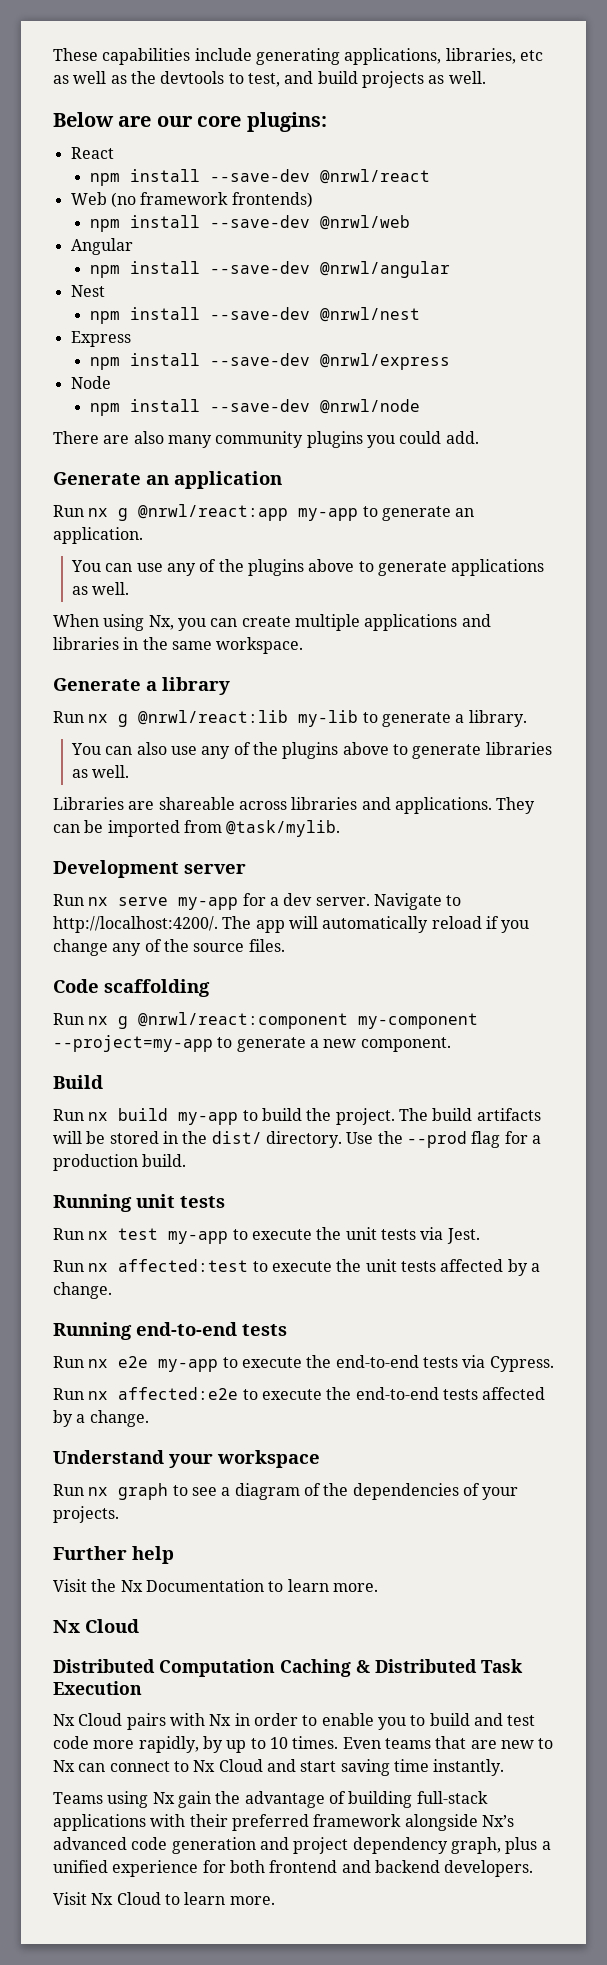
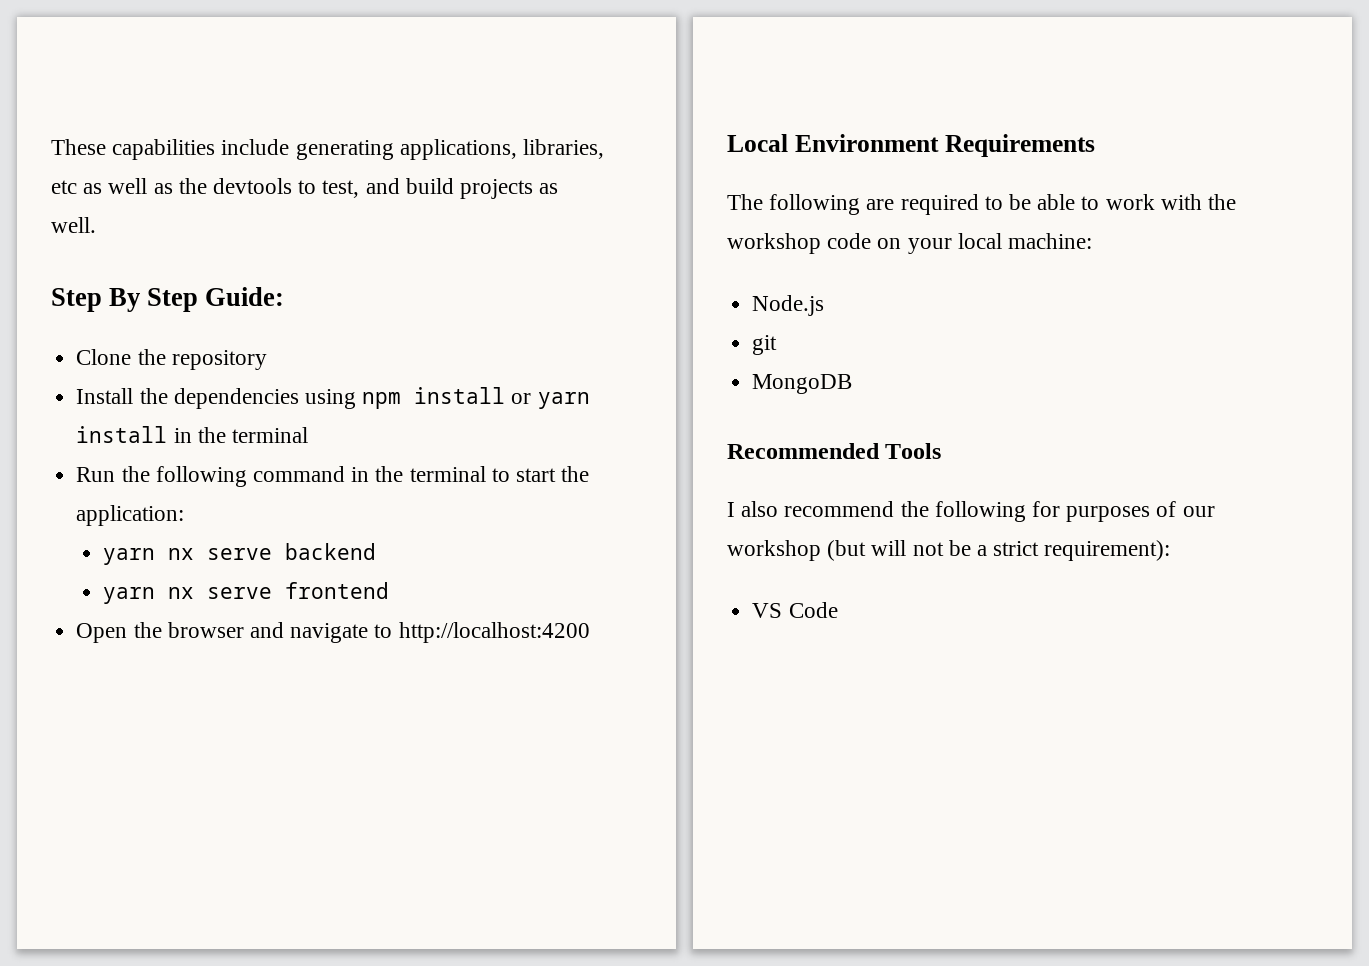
- Below are our core plugins:
- React
- npm install --save-dev @nrwl/react
- Web (no framework frontends)
- npm install --save-dev @nrwl/web
- Angular
- npm install --save-dev @nrwl/angular
- Nest
- npm install --save-dev @nrwl/nest
- Express
- npm install --save-dev @nrwl/express
- Node
- npm install --save-dev @nrwl/node
- There are also many community plugins you could add.
- Generate an application
- Run nx g @nrwl/react:app my-app to generate an application.
- You can use any of the plugins above to generate applications as well.
- When using Nx, you can create multiple applications and libraries in the same workspace.
- Generate a library
- Run nx g @nrwl/react:lib my-lib to generate a library.
- You can also use any of the plugins above to generate libraries as well.
- Libraries are shareable across libraries and applications. They can be imported from @task/mylib.
- Development server
- Run nx serve my-app for a dev server. Navigate to http://localhost:4200/. The app will automatically reload if you change any of the source files.
- Code scaffolding
- Run nx g @nrwl/react:component my-component --project=my-app to generate a new component.
- Build
- Run nx build my-app to build the project. The build artifacts will be stored in the dist/ directory. Use the --prod flag for a production build.
- Running unit tests
- Run nx test my-app to execute the unit tests via Jest.
- Run nx affected:test to execute the unit tests affected by a change.
- Running end-to-end tests
- Run nx e2e my-app to execute the end-to-end tests via Cypress.
- Run nx affected:e2e to execute the end-to-end tests affected by a change.
- Understand your workspace
- Run nx graph to see a diagram of the dependencies of your projects.
- Further help
- Visit the Nx Documentation to learn more.
- Nx Cloud
- Distributed Computation Caching & Distributed Task Execution
- Nx Cloud pairs with Nx in order to enable you to build and test code more rapidly, by up to 10 times. Even teams that are new to Nx can connect to Nx Cloud and start saving time instantly.
- Teams using Nx gain the advantage of building full-stack applications with their preferred framework alongside Nx’s advanced code generation and project dependency graph, plus a unified experience for both frontend and backend developers.
- Visit Nx Cloud to learn more.
+ Step By Step Guide:
+ Clone the repository
+ Install the dependencies using npm install or yarn install in the terminal
+ Run the following command in the terminal to start the application:
+ yarn nx serve backend
+ yarn nx serve frontend
+ Open the browser and navigate to http://localhost:4200
+ Local Environment Requirements
+ The following are required to be able to work with the workshop code on your local machine:
+ Node.js
+ git
+ MongoDB
+ Recommended Tools
+ I also recommend the following for purposes of our workshop (but will not be a strict requirement):
+ VS Code

